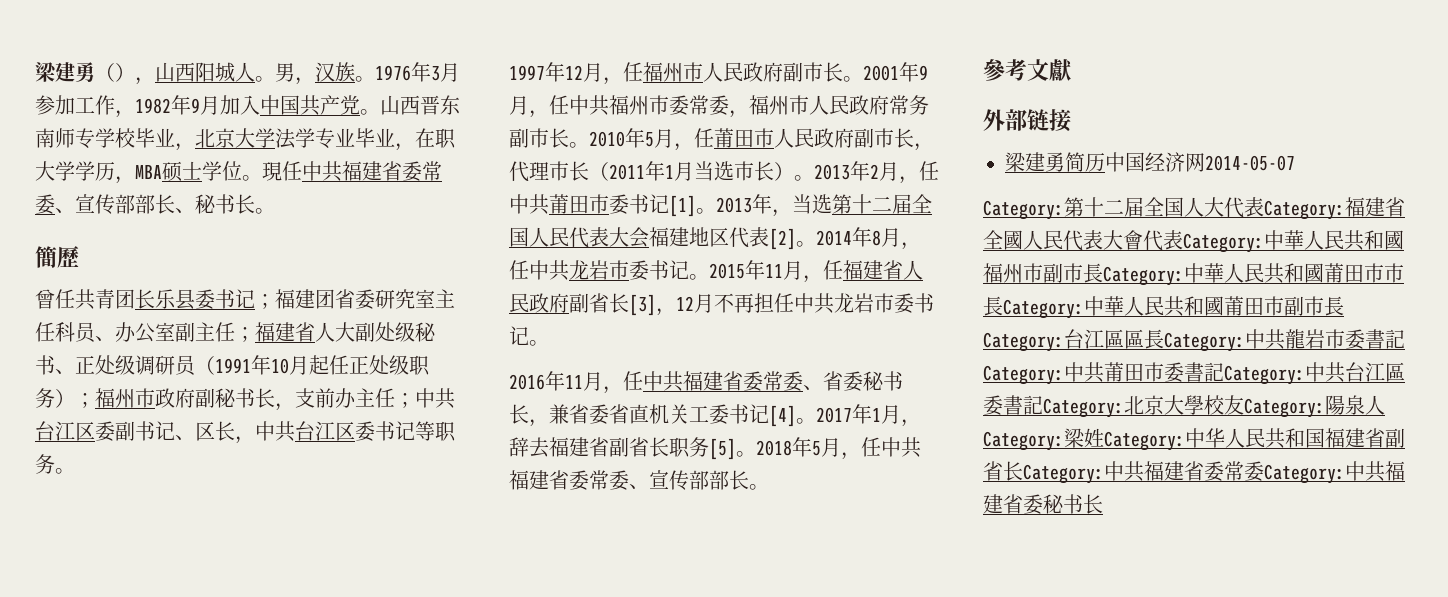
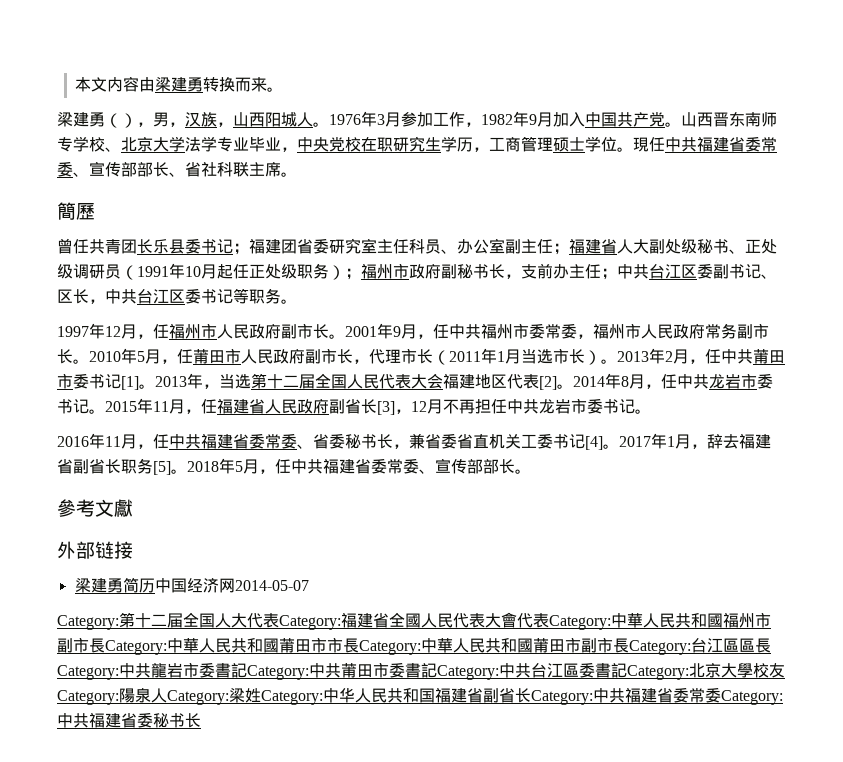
+ 本文内容由梁建勇转换而来。
- 梁建勇（），山西阳城人。
+ 梁建勇（），男，汉族，山西阳城人。
- 男，汉族。
- 山西晋东南师专学校毕业，北京大学法学专业毕业，在职大学学历，MBA硕士学位。
+ 山西晋东南师专学校、北京大学法学专业毕业，中央党校在职研究生学历，工商管理硕士学位。
- 現任中共福建省委常委、宣传部部长、秘书长。
+ 現任中共福建省委常委、宣传部部长、省社科联主席。

